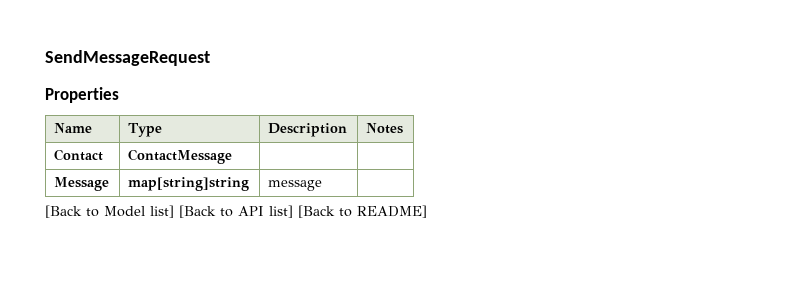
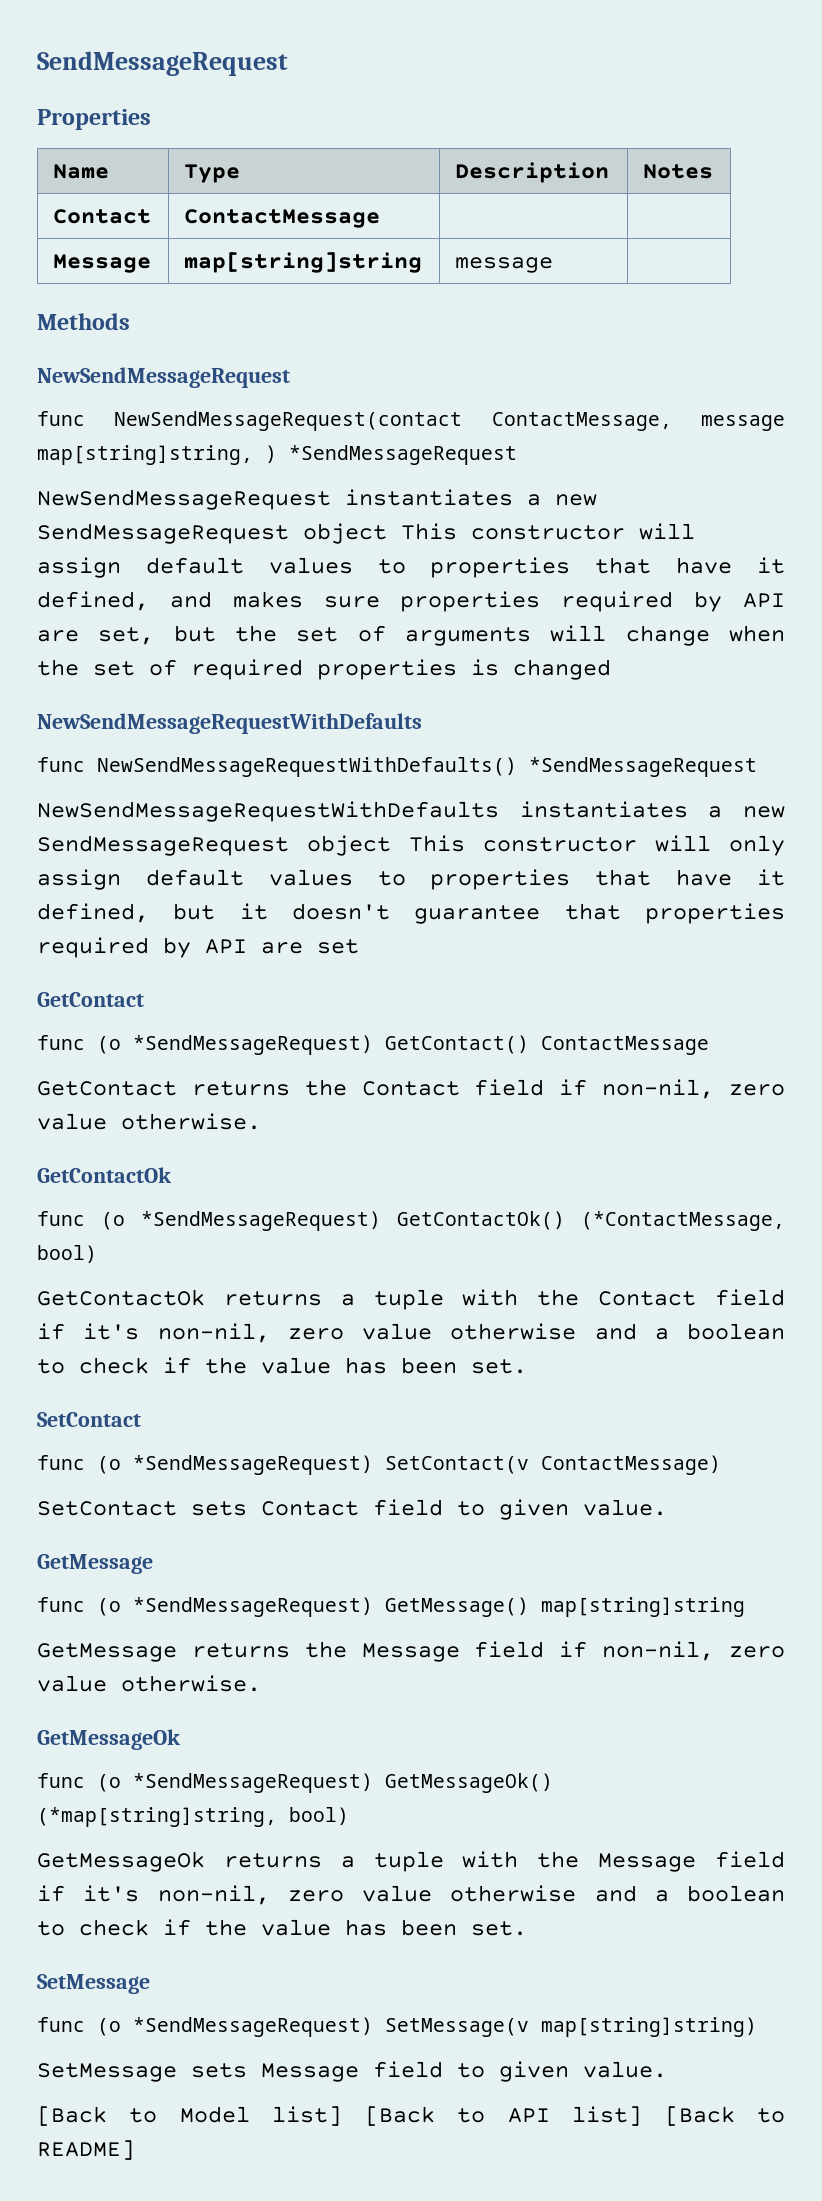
+ Methods
+ NewSendMessageRequest
+ func NewSendMessageRequest(contact ContactMessage, message map[string]string, ) *SendMessageRequest
+ NewSendMessageRequest instantiates a new SendMessageRequest object This constructor will assign default values to properties that have it defined, and makes sure properties required by API are set, but the set of arguments will change when the set of required properties is changed
+ NewSendMessageRequestWithDefaults
+ func NewSendMessageRequestWithDefaults() *SendMessageRequest
+ NewSendMessageRequestWithDefaults instantiates a new SendMessageRequest object This constructor will only assign default values to properties that have it defined, but it doesn't guarantee that properties required by API are set
+ GetContact
+ func (o *SendMessageRequest) GetContact() ContactMessage
+ GetContact returns the Contact field if non-nil, zero value otherwise.
+ GetContactOk
+ func (o *SendMessageRequest) GetContactOk() (*ContactMessage, bool)
+ GetContactOk returns a tuple with the Contact field if it's non-nil, zero value otherwise and a boolean to check if the value has been set.
+ SetContact
+ func (o *SendMessageRequest) SetContact(v ContactMessage)
+ SetContact sets Contact field to given value.
+ GetMessage
+ func (o *SendMessageRequest) GetMessage() map[string]string
+ GetMessage returns the Message field if non-nil, zero value otherwise.
+ GetMessageOk
+ func (o *SendMessageRequest) GetMessageOk() (*map[string]string, bool)
+ GetMessageOk returns a tuple with the Message field if it's non-nil, zero value otherwise and a boolean to check if the value has been set.
+ SetMessage
+ func (o *SendMessageRequest) SetMessage(v map[string]string)
+ SetMessage sets Message field to given value.

